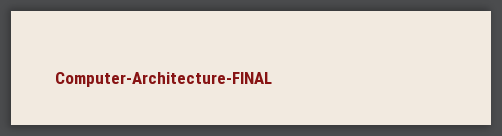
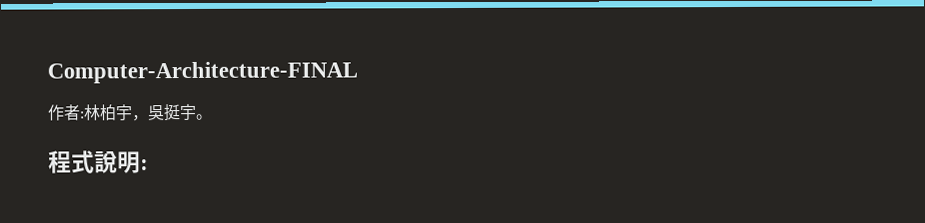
+ 作者:林柏宇，吳挺宇。
+ 程式說明:

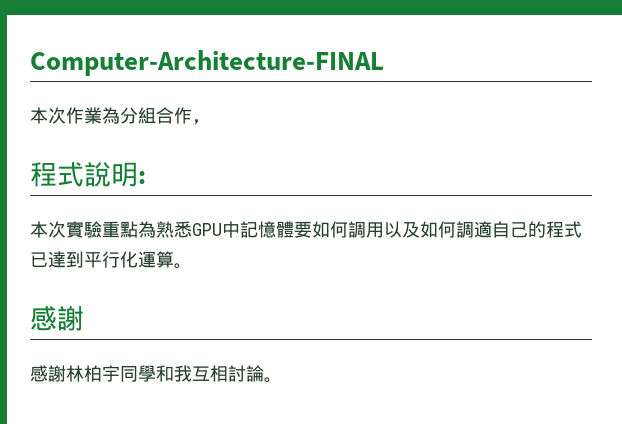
- 作者:林柏宇，吳挺宇。
+ 本次作業為分組合作，
+ 本次實驗重點為熟悉GPU中記憶體要如何調用以及如何調適自己的程式已達到平行化運算。
+ 感謝
+ 感謝林柏宇同學和我互相討論。

